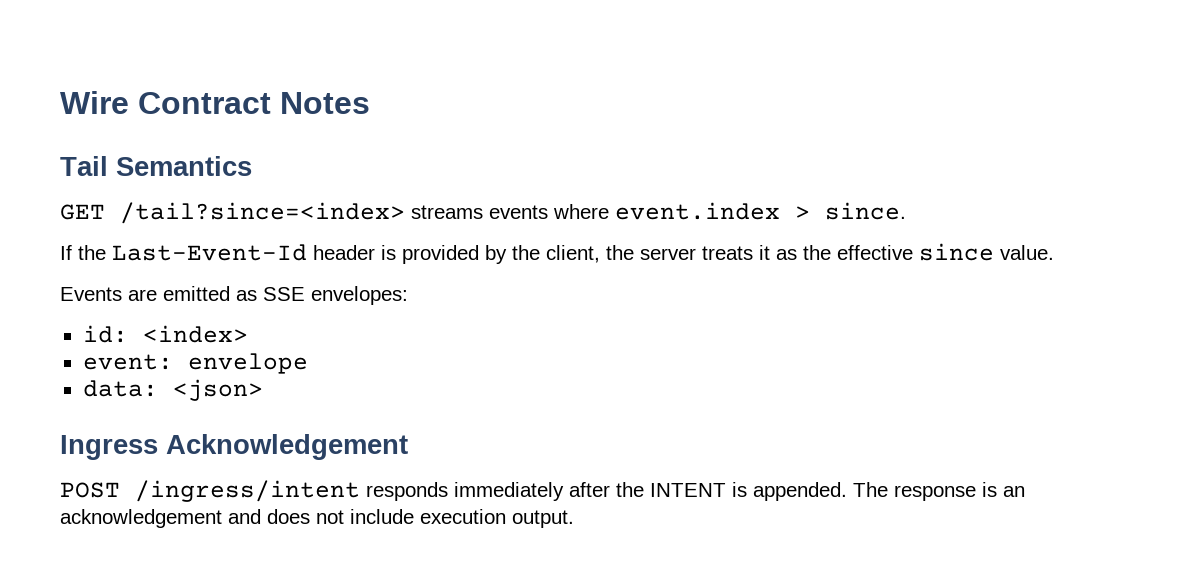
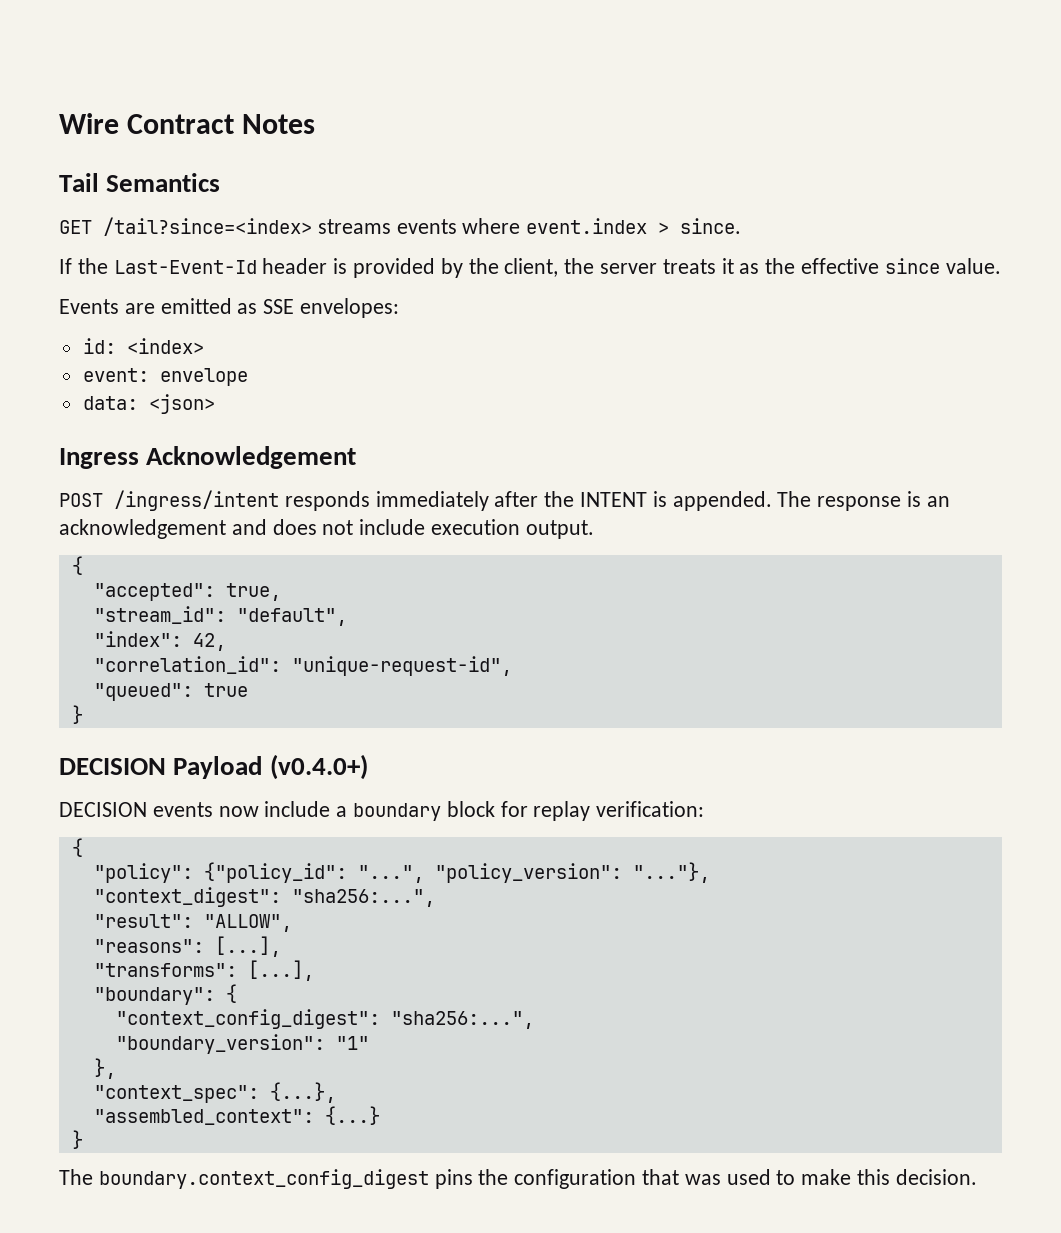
  The response is an acknowledgement and does not include execution output.
+ {
+ "accepted": true,
+ "stream_id": "default",
+ "index": 42,
+ "correlation_id": "unique-request-id",
+ "queued": true
+ }
+ DECISION Payload (v0.4.0+)
+ DECISION events now include a boundary block for replay verification:
+ {
+ "policy": {"policy_id": "...", "policy_version": "..."},
+ "context_digest": "sha256:...",
+ "result": "ALLOW",
+ "reasons": [...],
+ "transforms": [...],
+ "boundary": {
+ "context_config_digest": "sha256:...",
+ "boundary_version": "1"
+ },
+ "context_spec": {...},
+ "assembled_context": {...}
+ }
+ The boundary.context_config_digest pins the configuration that was used to make this decision.

